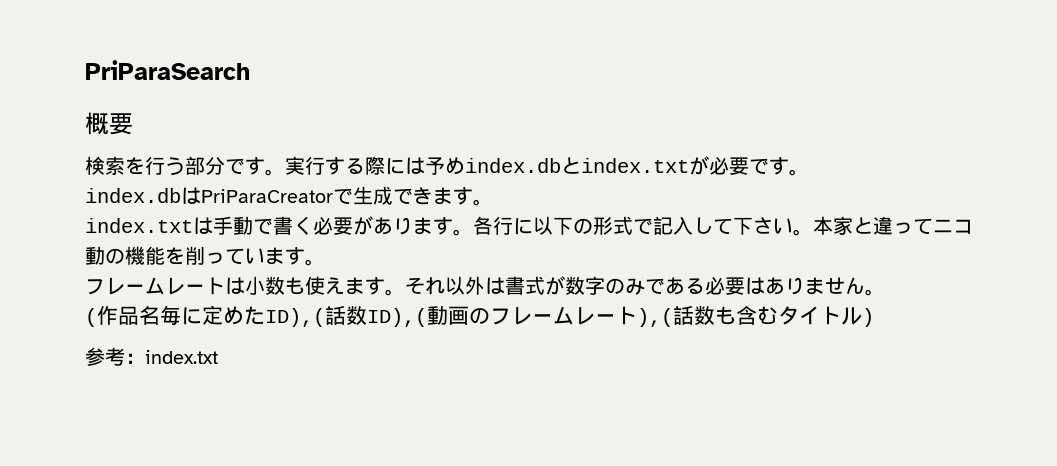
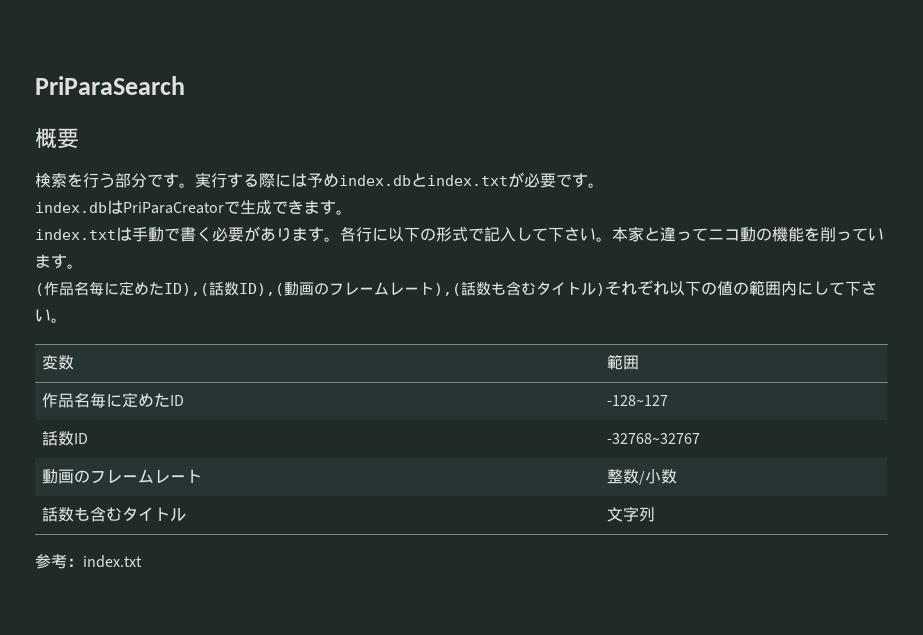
- フレームレートは小数も使えます。それ以外は書式が数字のみである必要はありません。
- (作品名毎に定めたID),(話数ID),(動画のフレームレート),(話数も含むタイトル)
+ (作品名毎に定めたID),(話数ID),(動画のフレームレート),(話数も含むタイトル)それぞれ以下の値の範囲内にして下さい。
+ 変数 | 範囲
+ 作品名毎に定めたID | -128~127
+ 話数ID | -32768~32767
+ 動画のフレームレート | 整数/小数
+ 話数も含むタイトル | 文字列

